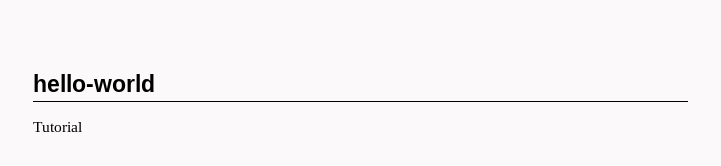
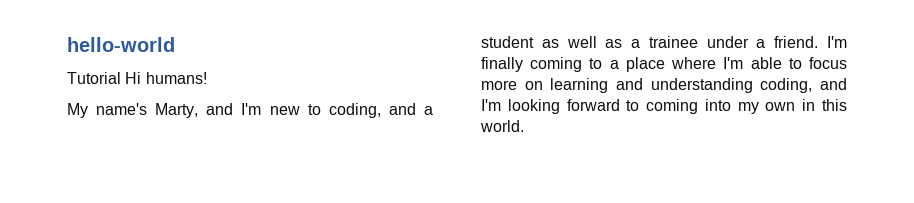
- Tutorial
+ Tutorial Hi humans!
+ My name's Marty, and I'm new to coding, and a student as well as a trainee under a friend. I'm finally coming to a place where I'm able to focus more on learning and understanding coding, and I'm looking forward to coming into my own in this world.

